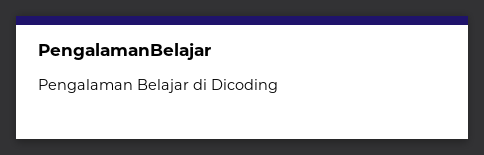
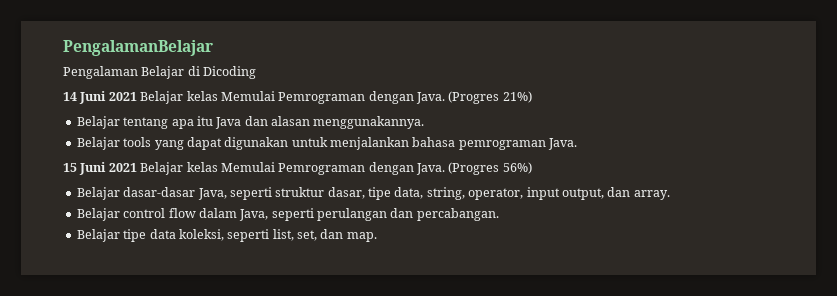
+ 14 Juni 2021 Belajar kelas Memulai Pemrograman dengan Java. (Progres 21%)
+ Belajar tentang apa itu Java dan alasan menggunakannya.
+ Belajar tools yang dapat digunakan untuk menjalankan bahasa pemrograman Java.
+ 15 Juni 2021 Belajar kelas Memulai Pemrograman dengan Java. (Progres 56%)
+ Belajar dasar-dasar Java, seperti struktur dasar, tipe data, string, operator, input output, dan array.
+ Belajar control flow dalam Java, seperti perulangan dan percabangan.
+ Belajar tipe data koleksi, seperti list, set, dan map.

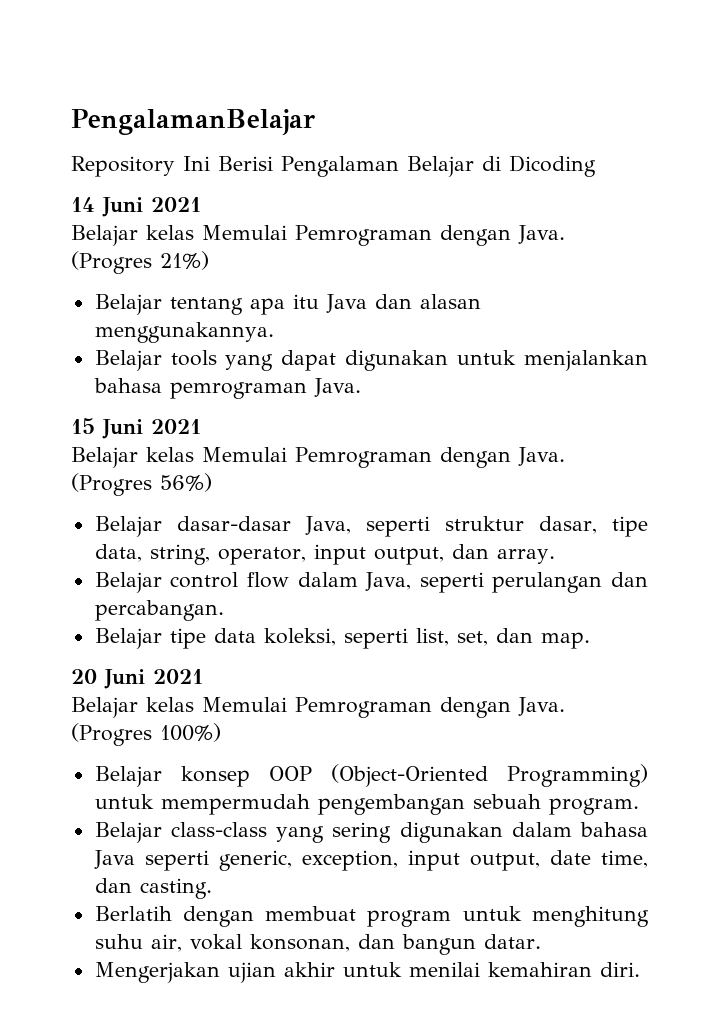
- Pengalaman Belajar di Dicoding
+ Repository Ini Berisi Pengalaman Belajar di Dicoding
- 14 Juni 2021 Belajar kelas Memulai Pemrograman dengan Java.
+ 14 Juni 2021
+ Belajar kelas Memulai Pemrograman dengan Java.
- 15 Juni 2021 Belajar kelas Memulai Pemrograman dengan Java.
+ 15 Juni 2021
+ Belajar kelas Memulai Pemrograman dengan Java.
+ 20 Juni 2021
+ Belajar kelas Memulai Pemrograman dengan Java. (Progres 100%)
+ Belajar konsep OOP (Object-Oriented Programming) untuk mempermudah pengembangan sebuah program.
+ Belajar class-class yang sering digunakan dalam bahasa Java seperti generic, exception, input output, date time, dan casting.
+ Berlatih dengan membuat program untuk menghitung suhu air, vokal konsonan, dan bangun datar.
+ Mengerjakan ujian akhir untuk menilai kemahiran diri.

